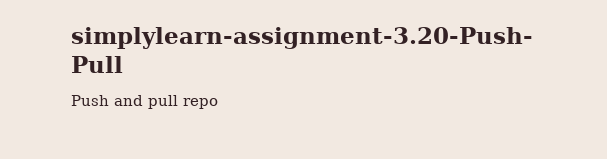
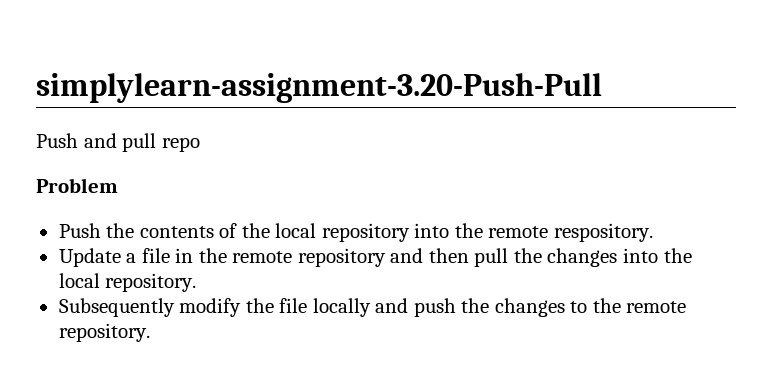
+ Problem
+ Push the contents of the local repository into the remote respository.
+ Update a file in the remote repository and then pull the changes into the local repository.
+ Subsequently modify the file locally and push the changes to the remote repository.

